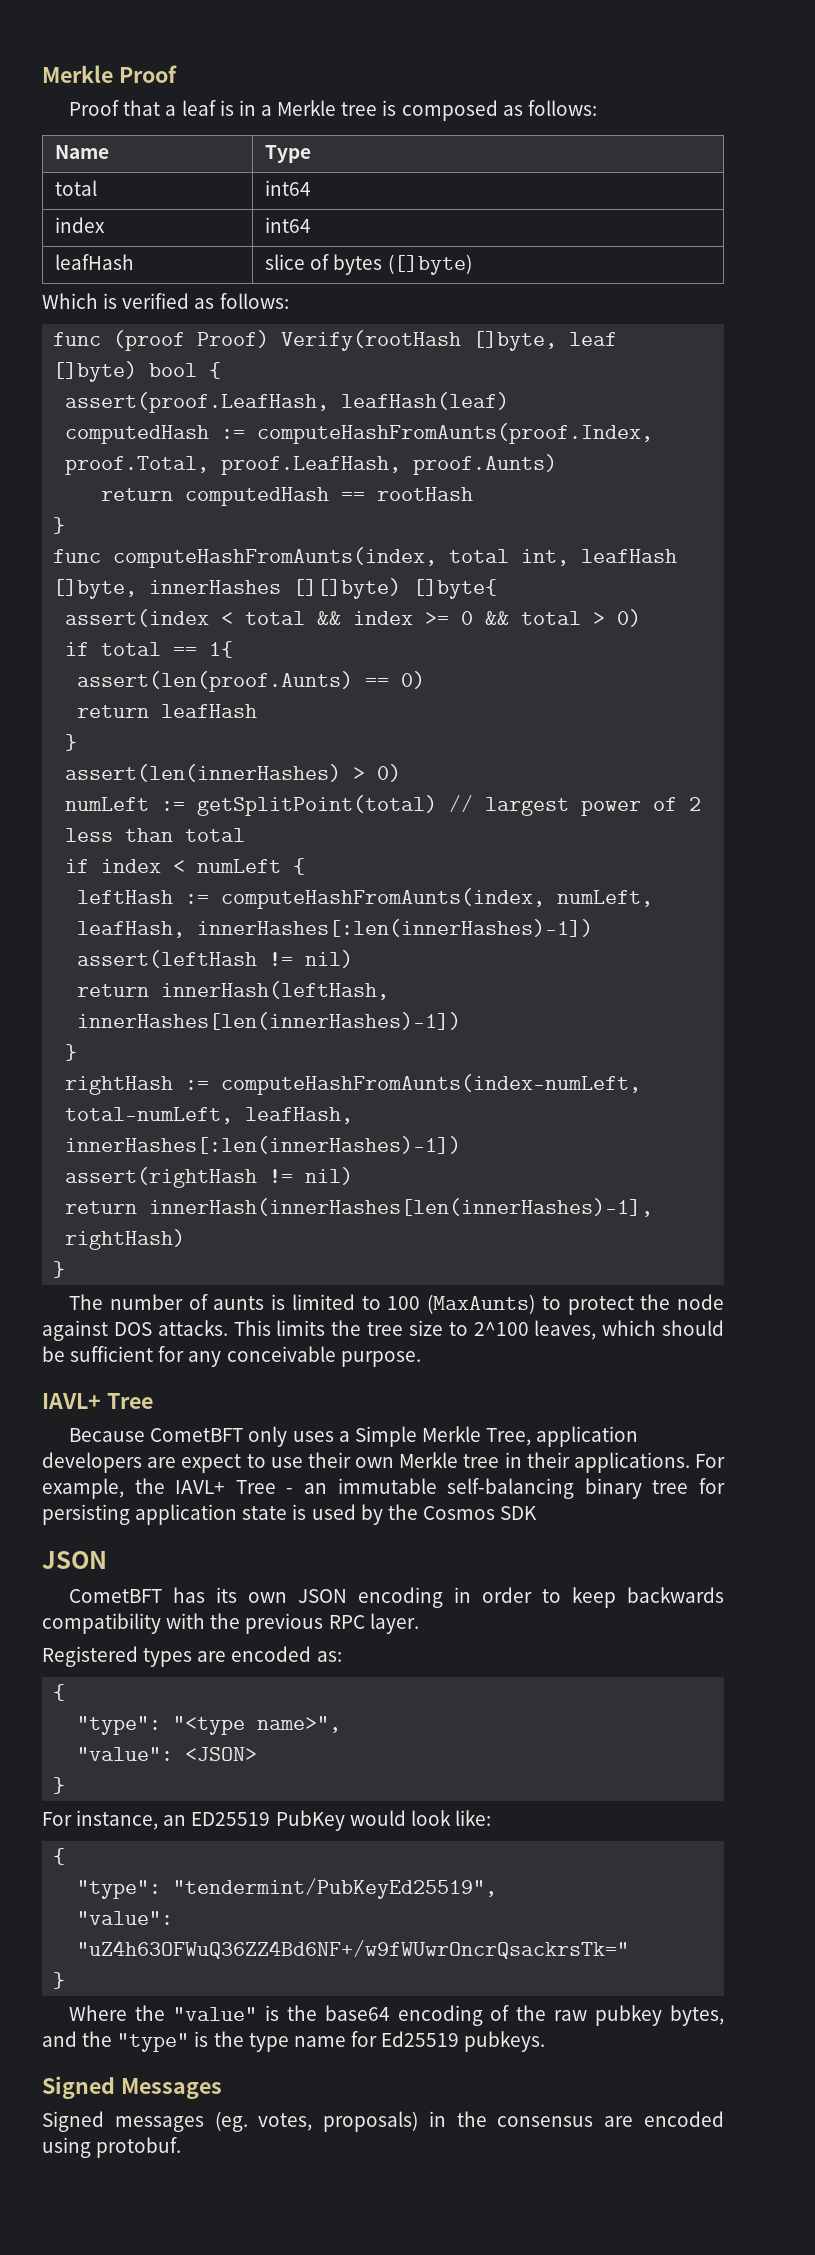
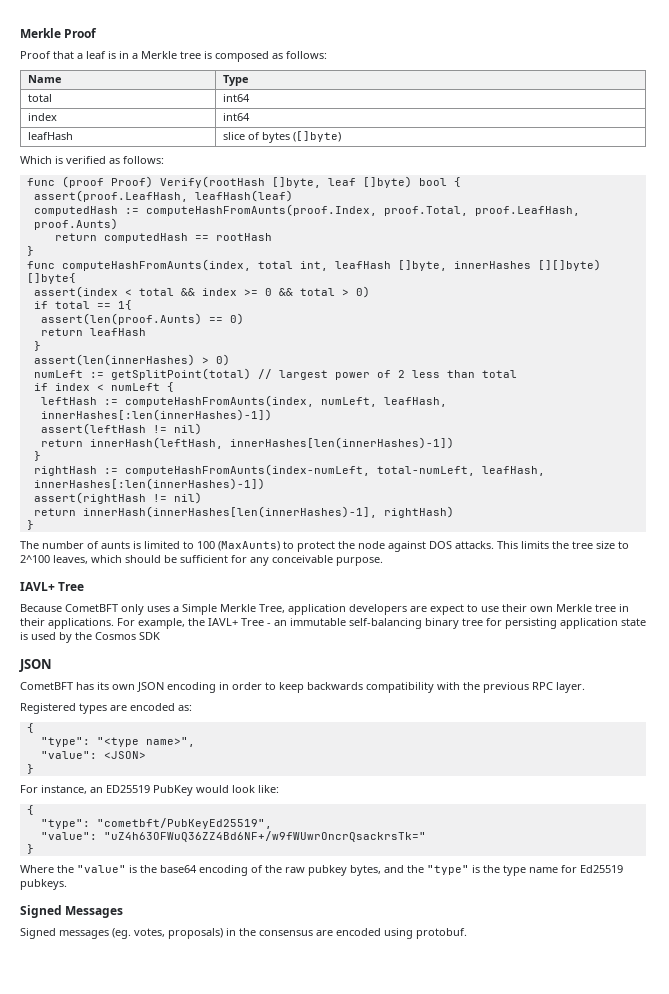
- "type": "tendermint/PubKeyEd25519",
+ "type": "cometbft/PubKeyEd25519",

